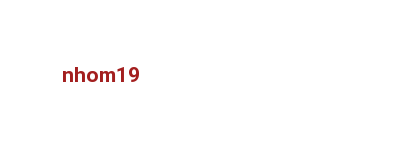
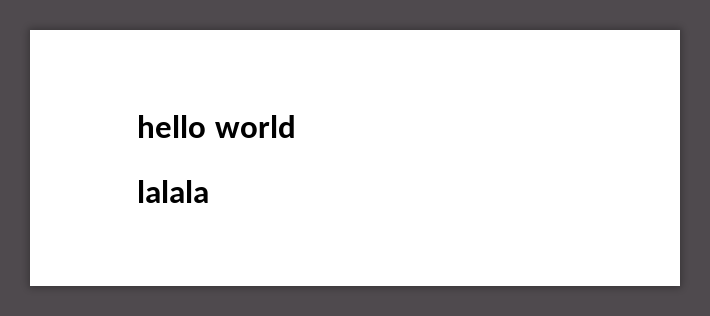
- nhom19
+ hello world
+ lalala

